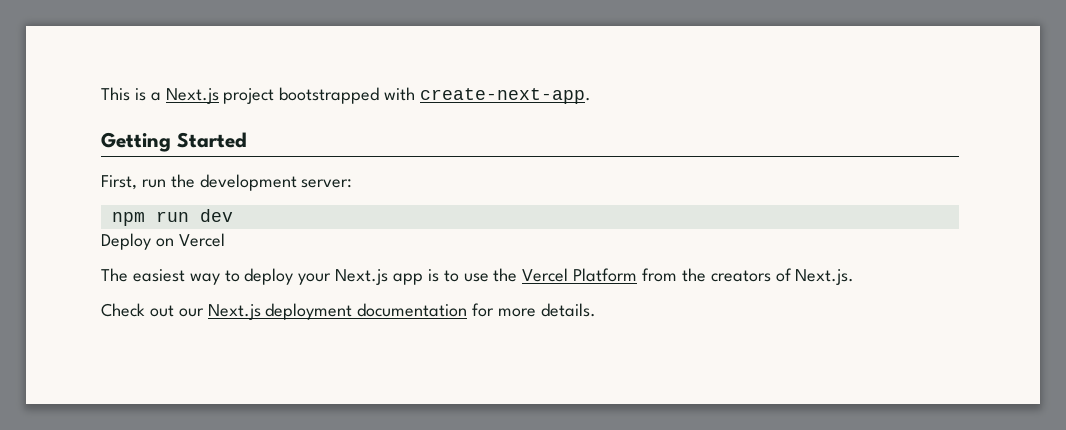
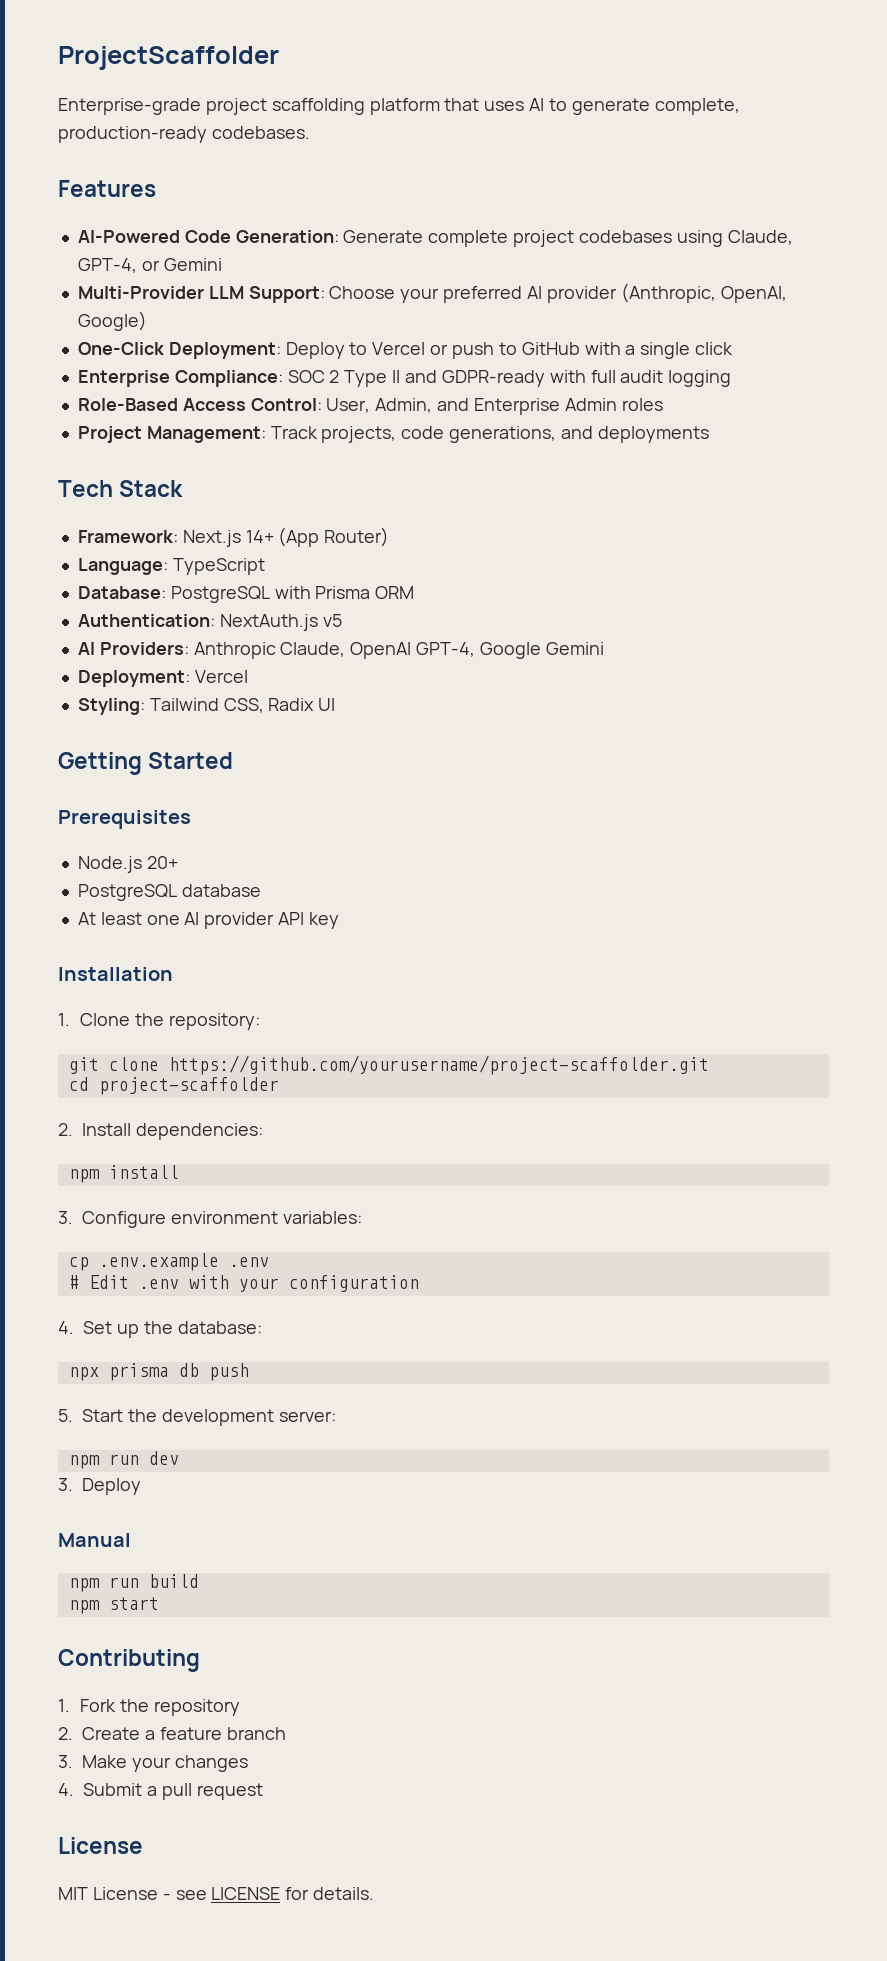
- This is a Next.js project bootstrapped with create-next-app.
+ ProjectScaffolder
+ Enterprise-grade project scaffolding platform that uses AI to generate complete, production-ready codebases.
+ Features
+ AI-Powered Code Generation: Generate complete project codebases using Claude, GPT-4, or Gemini
+ Multi-Provider LLM Support: Choose your preferred AI provider (Anthropic, OpenAI, Google)
+ One-Click Deployment: Deploy to Vercel or push to GitHub with a single click
+ Enterprise Compliance: SOC 2 Type II and GDPR-ready with full audit logging
+ Role-Based Access Control: User, Admin, and Enterprise Admin roles
+ Project Management: Track projects, code generations, and deployments
+ Tech Stack
+ Framework: Next.js 14+ (App Router)
+ Language: TypeScript
+ Database: PostgreSQL with Prisma ORM
+ Authentication: NextAuth.js v5
+ AI Providers: Anthropic Claude, OpenAI GPT-4, Google Gemini
+ Deployment: Vercel
+ Styling: Tailwind CSS, Radix UI
  Getting Started
- First, run the development server:
+ Prerequisites
+ Node.js 20+
+ PostgreSQL database
+ At least one AI provider API key
+ Installation
+ 1. Clone the repository:
+ git clone https://github.com/yourusername/project-scaffolder.git
+ cd project-scaffolder
+ 2. Install dependencies:
+ npm install
+ 3. Configure environment variables:
+ cp .env.example .env
+ # Edit .env with your configuration
+ 4. Set up the database:
+ npx prisma db push
+ 5. Start the development server:
- Deploy on Vercel
- The easiest way to deploy your Next.js app is to use the Vercel Platform from the creators of Next.js.
- Check out our Next.js deployment documentation for more details.
+ 3. Deploy
+ Manual
+ npm run build
+ npm start
+ Contributing
+ 1. Fork the repository
+ 2. Create a feature branch
+ 3. Make your changes
+ 4. Submit a pull request
+ License
+ MIT License - see LICENSE for details.

